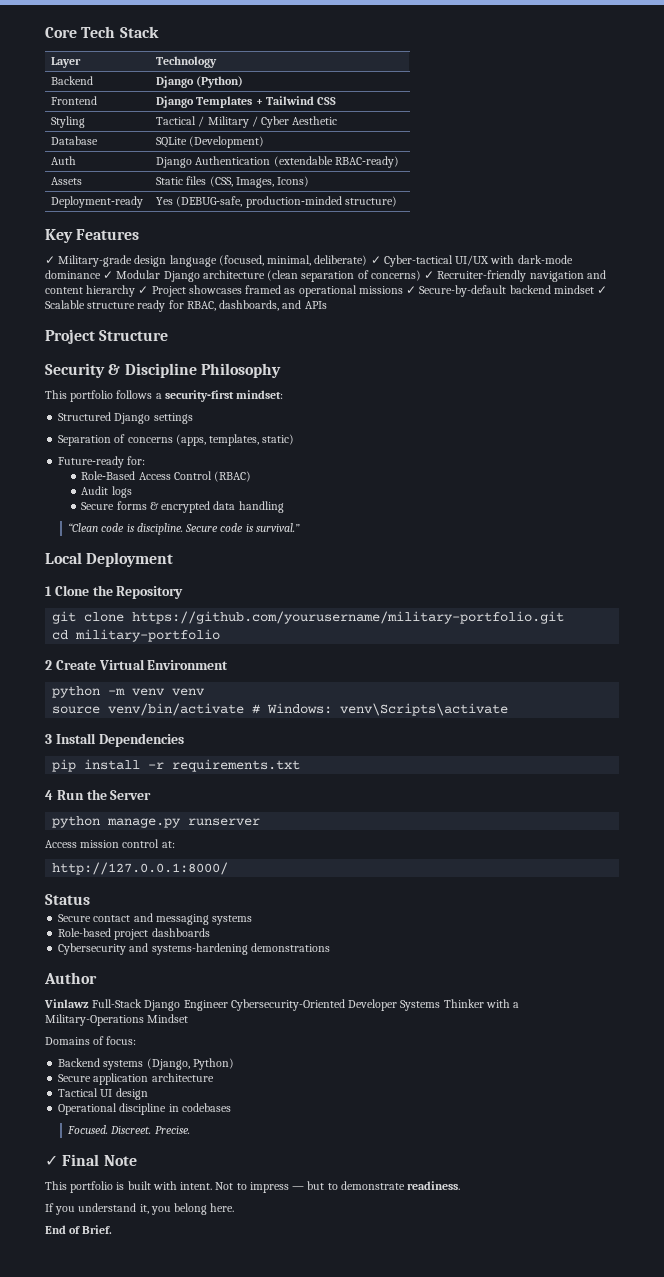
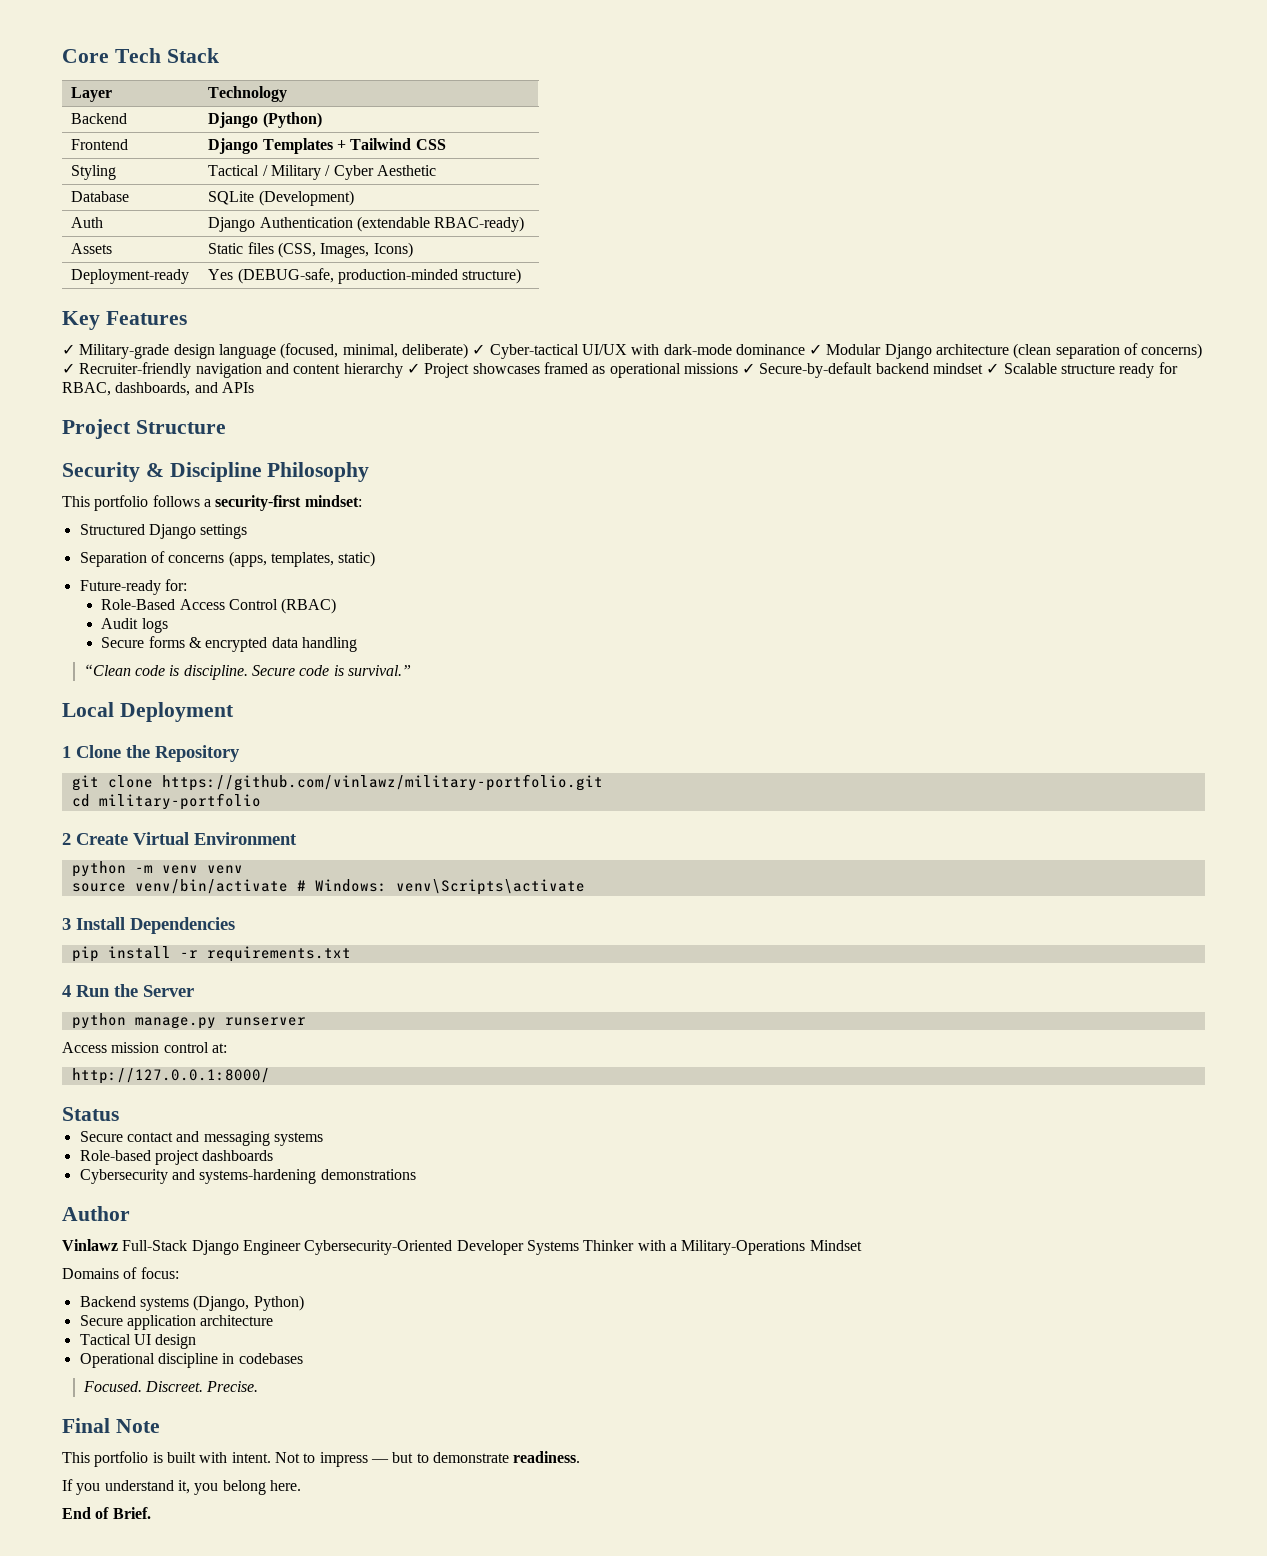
- git clone https://github.com/yourusername/military-portfolio.git
+ git clone https://github.com/vinlawz/military-portfolio.git
- ✓ Final Note
+ Final Note

